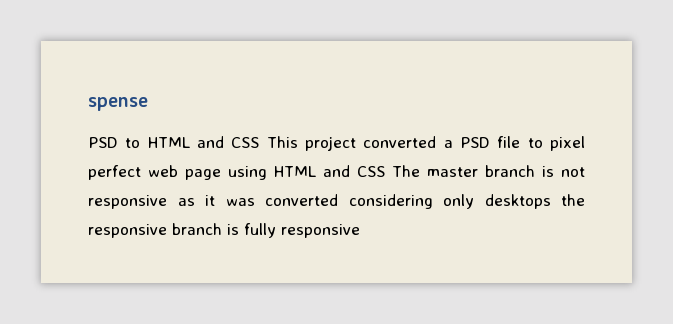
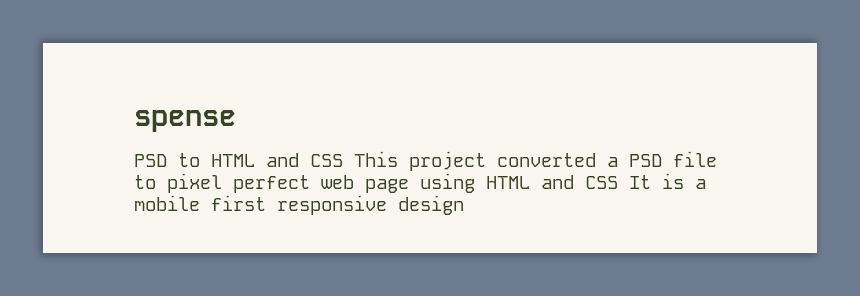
- PSD to HTML and CSS This project converted a PSD file to pixel perfect web page using HTML and CSS The master branch is not responsive as it was converted considering only desktops the responsive branch is fully responsive
+ PSD to HTML and CSS This project converted a PSD file to pixel perfect web page using HTML and CSS It is a mobile first responsive design

